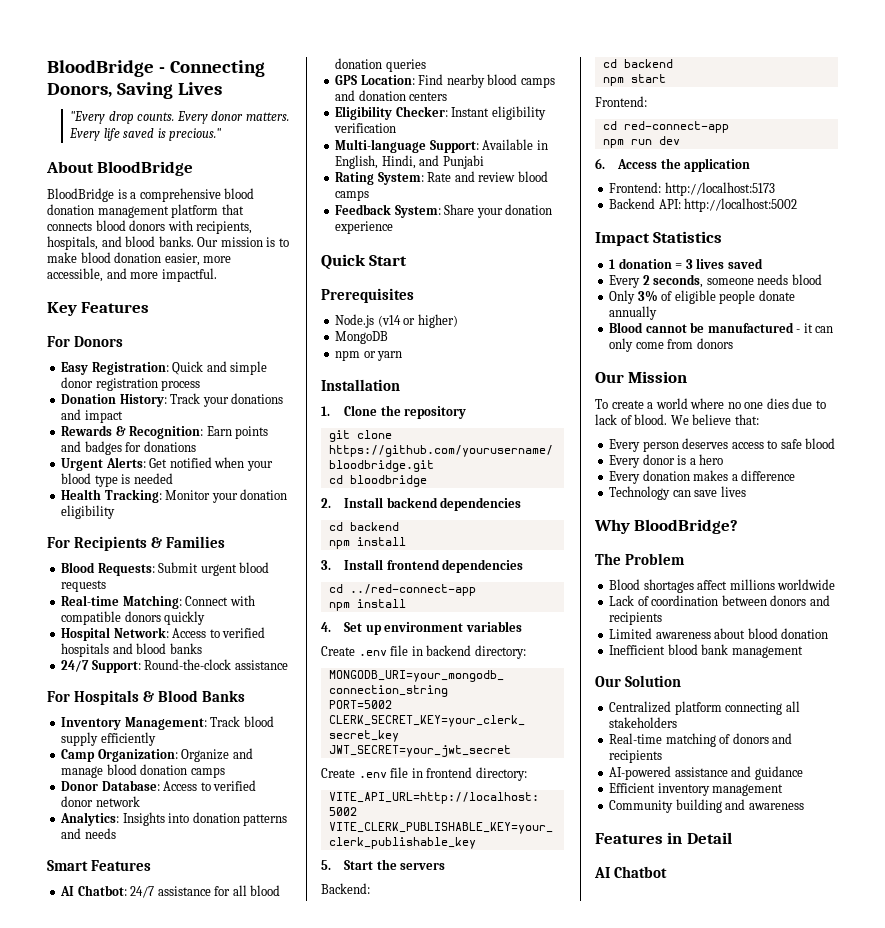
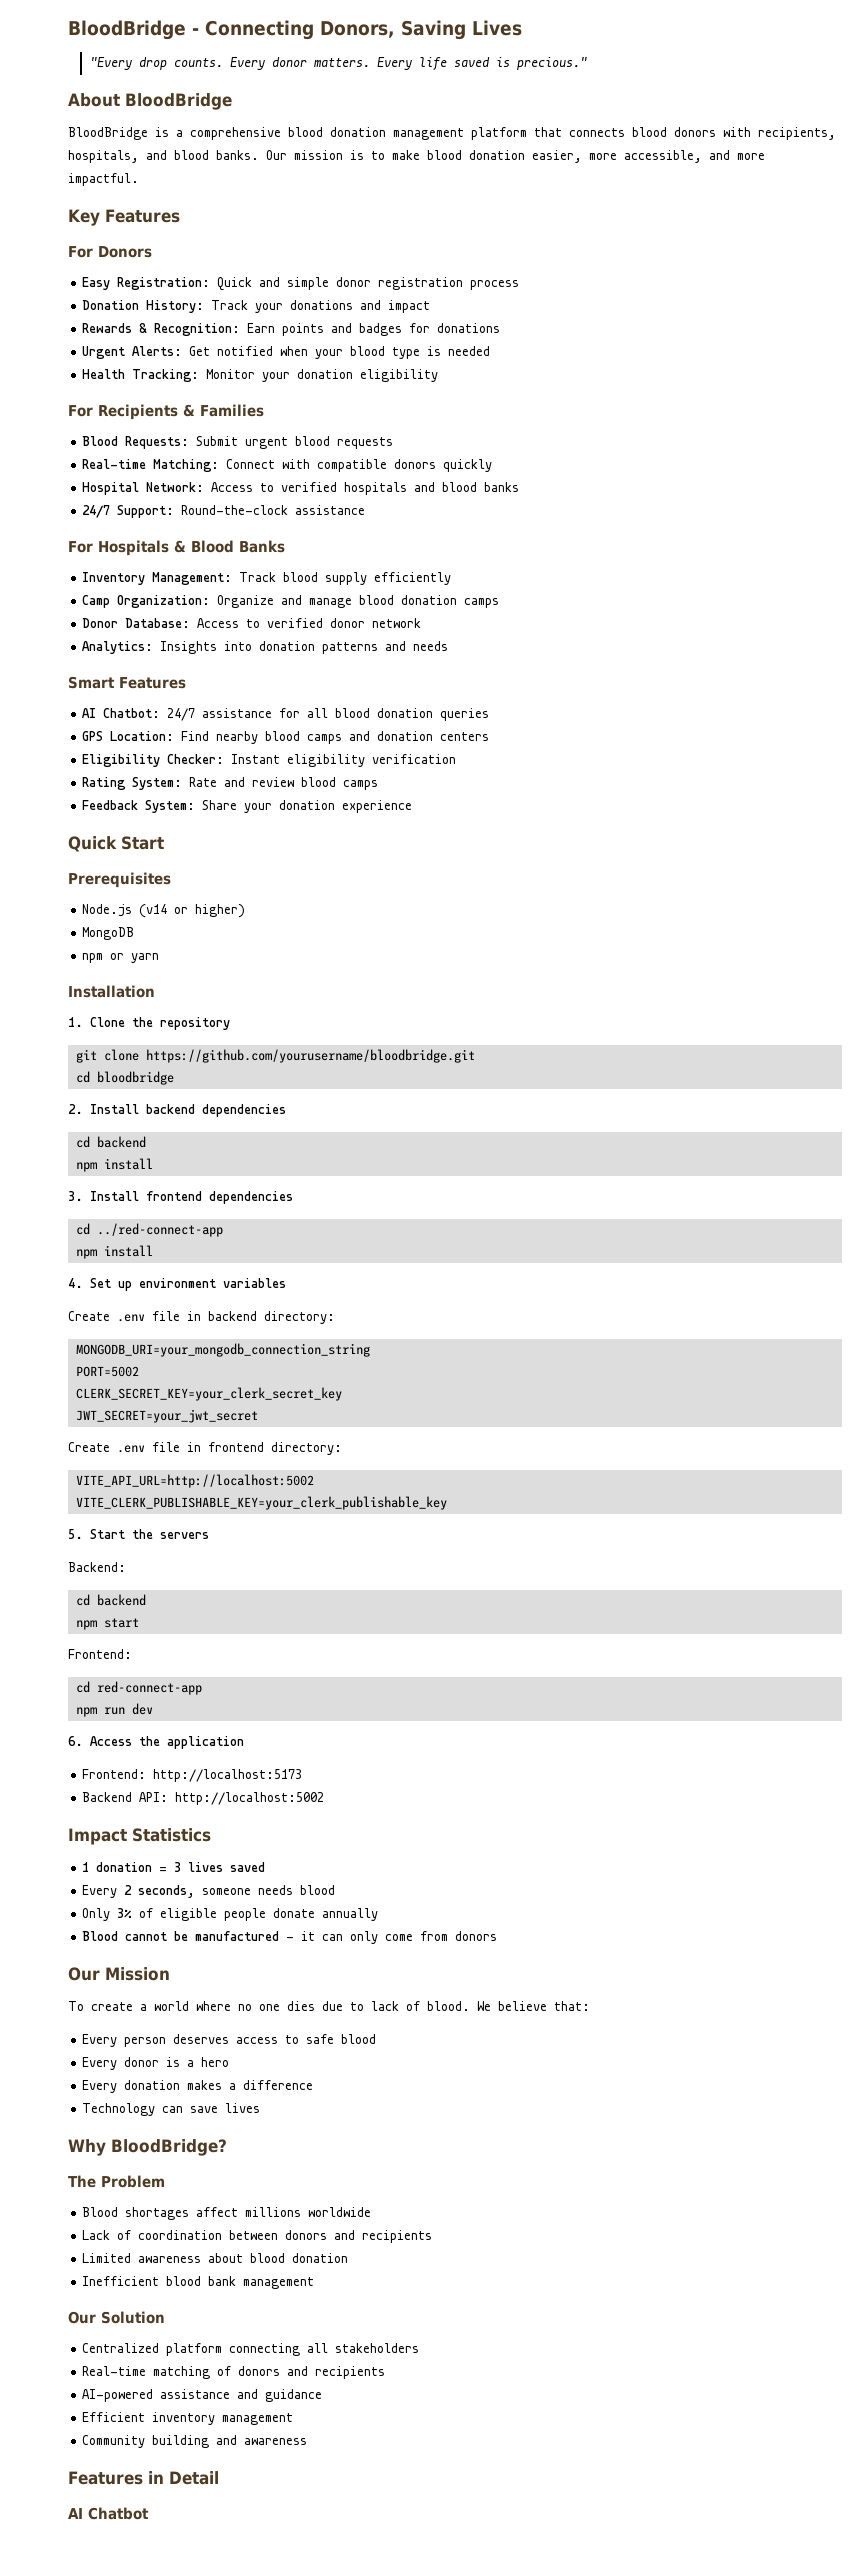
- Multi-language Support: Available in English, Hindi, and Punjabi

